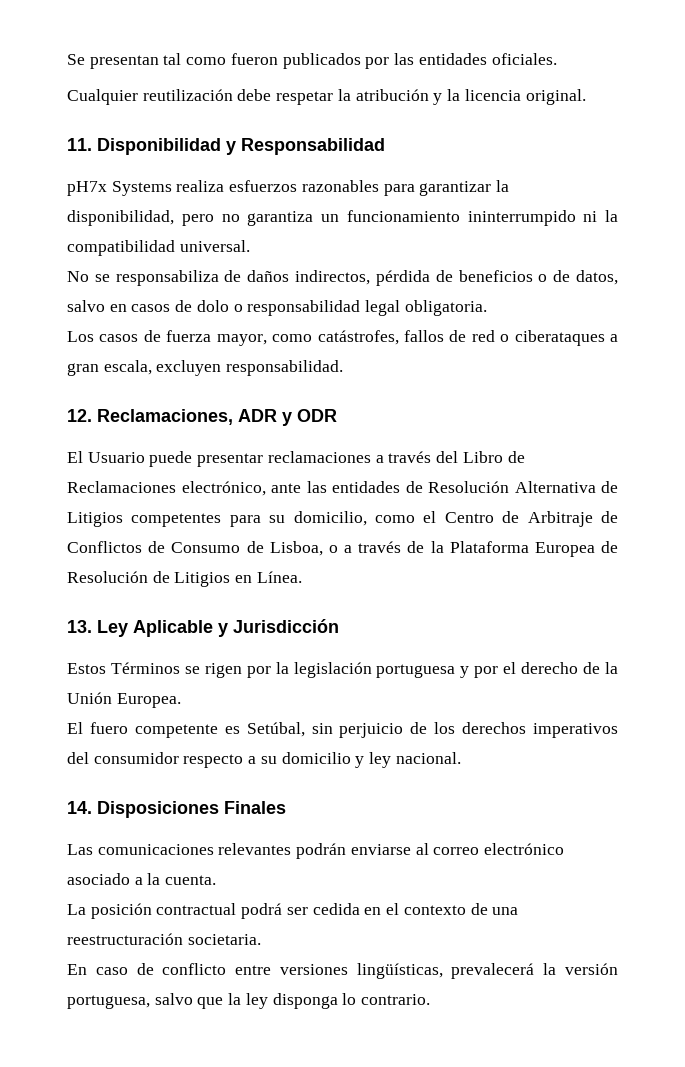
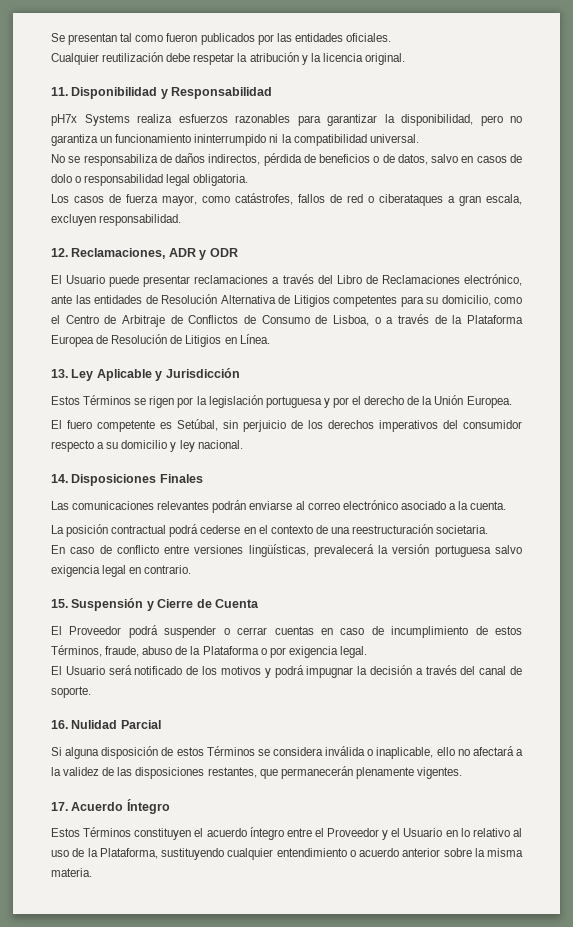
- La posición contractual podrá ser cedida en el contexto de una reestructuración societaria.
+ La posición contractual podrá cederse en el contexto de una reestructuración societaria.
- En caso de conflicto entre versiones lingüísticas, prevalecerá la versión portuguesa, salvo que la ley disponga lo contrario.
+ En caso de conflicto entre versiones lingüísticas, prevalecerá la versión portuguesa salvo exigencia legal en contrario.
+ 15. Suspensión y Cierre de Cuenta
+ El Proveedor podrá suspender o cerrar cuentas en caso de incumplimiento de estos Términos, fraude, abuso de la Plataforma o por exigencia legal.
+ El Usuario será notificado de los motivos y podrá impugnar la decisión a través del canal de soporte.
+ 16. Nulidad Parcial
+ Si alguna disposición de estos Términos se considera inválida o inaplicable, ello no afectará a la validez de las disposiciones restantes, que permanecerán plenamente vigentes.
+ 17. Acuerdo Íntegro
+ Estos Términos constituyen el acuerdo íntegro entre el Proveedor y el Usuario en lo relativo al uso de la Plataforma, sustituyendo cualquier entendimiento o acuerdo anterior sobre la misma materia.

